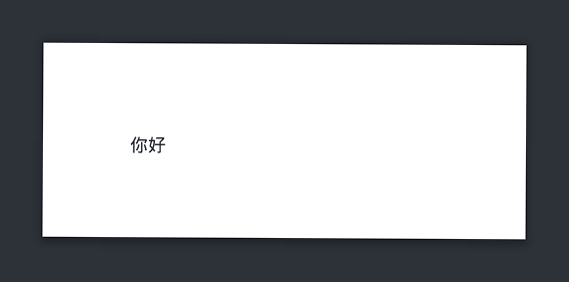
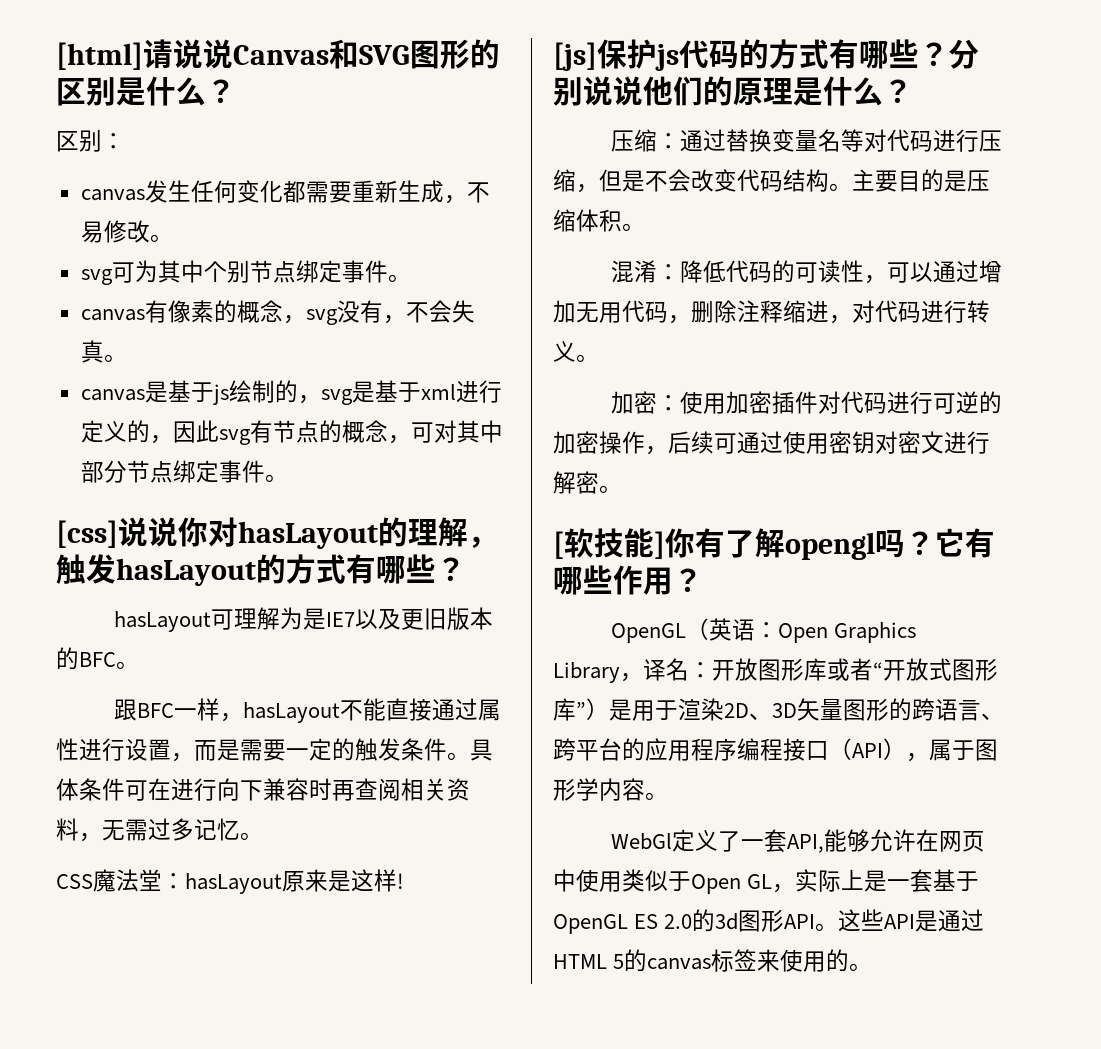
- 你好
+ [html]请说说Canvas和SVG图形的区别是什么？
+ 区别：
+ canvas发生任何变化都需要重新生成，不易修改。
+ svg可为其中个别节点绑定事件。
+ canvas有像素的概念，svg没有，不会失真。
+ canvas是基于js绘制的，svg是基于xml进行定义的，因此svg有节点的概念，可对其中部分节点绑定事件。
+ [css]说说你对hasLayout的理解，触发hasLayout的方式有哪些？
+ hasLayout可理解为是IE7以及更旧版本的BFC。
+ 跟BFC一样，hasLayout不能直接通过属性进行设置，而是需要一定的触发条件。具体条件可在进行向下兼容时再查阅相关资料，无需过多记忆。
+ CSS魔法堂：hasLayout原来是这样!
+ [js]保护js代码的方式有哪些？分别说说他们的原理是什么？
+ 压缩：通过替换变量名等对代码进行压缩，但是不会改变代码结构。主要目的是压缩体积。
+ 混淆：降低代码的可读性，可以通过增加无用代码，删除注释缩进，对代码进行转义。
+ 加密：使用加密插件对代码进行可逆的加密操作，后续可通过使用密钥对密文进行解密。
+ [软技能]你有了解opengl吗？它有哪些作用？
+ OpenGL（英语：Open Graphics Library，译名：开放图形库或者“开放式图形库”）是用于渲染2D、3D矢量图形的跨语言、跨平台的应用程序编程接口（API），属于图形学内容。
+ WebGl定义了一套API,能够允许在网页中使用类似于Open GL，实际上是一套基于OpenGL ES 2.0的3d图形API。这些API是通过HTML 5的canvas标签来使用的。

